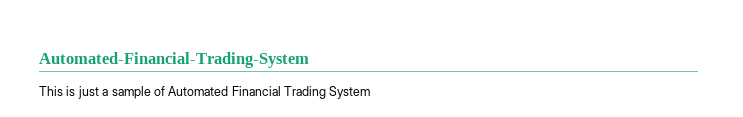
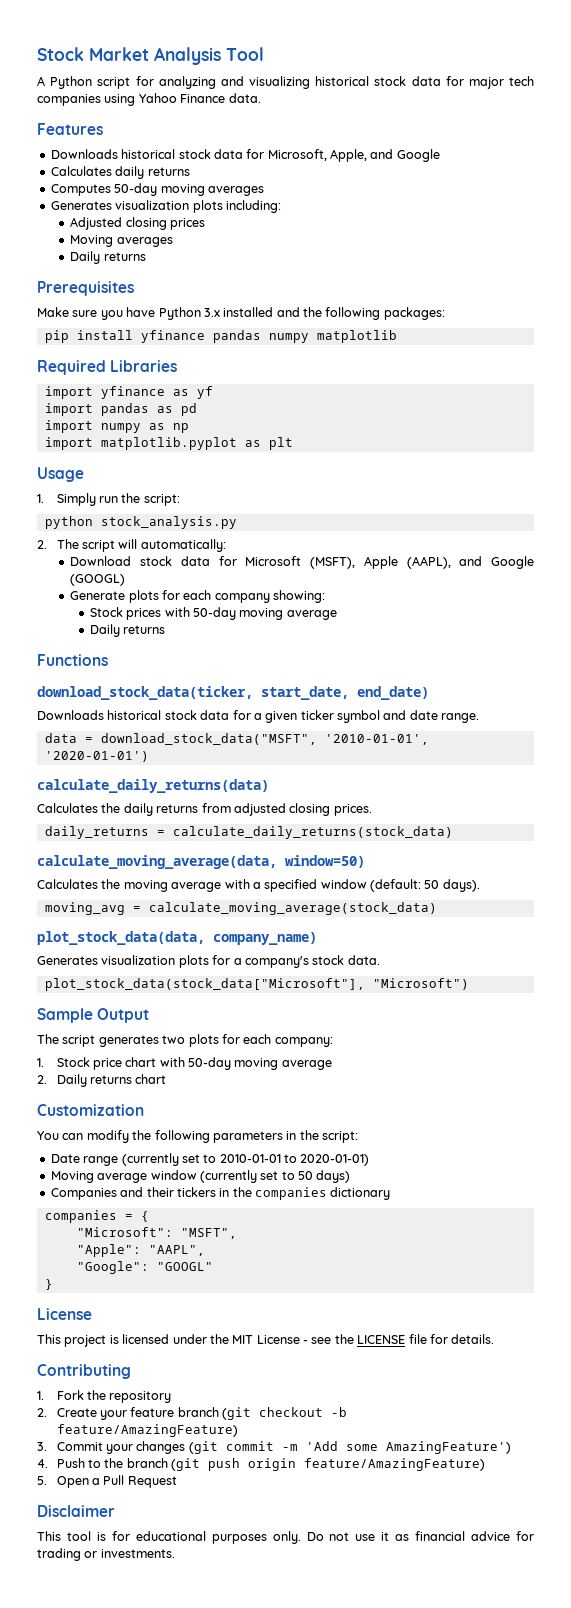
- Automated-Financial-Trading-System
- This is just a sample of Automated Financial Trading System
+ Stock Market Analysis Tool
+ A Python script for analyzing and visualizing historical stock data for major tech companies using Yahoo Finance data.
+ Features
+ Downloads historical stock data for Microsoft, Apple, and Google
+ Calculates daily returns
+ Computes 50-day moving averages
+ Generates visualization plots including:
+ Adjusted closing prices
+ Moving averages
+ Daily returns
+ Prerequisites
+ Make sure you have Python 3.x installed and the following packages:
+ pip install yfinance pandas numpy matplotlib
+ Required Libraries
+ import yfinance as yf
+ import pandas as pd
+ import numpy as np
+ import matplotlib.pyplot as plt
+ Usage
+ 1. Simply run the script:
+ python stock_analysis.py
+ 2. The script will automatically:
+ Download stock data for Microsoft (MSFT), Apple (AAPL), and Google (GOOGL)
+ Generate plots for each company showing:
+ Stock prices with 50-day moving average
+ Daily returns
+ Functions
+ download_stock_data(ticker, start_date, end_date)
+ Downloads historical stock data for a given ticker symbol and date range.
+ data = download_stock_data("MSFT", '2010-01-01', '2020-01-01')
+ calculate_daily_returns(data)
+ Calculates the daily returns from adjusted closing prices.
+ daily_returns = calculate_daily_returns(stock_data)
+ calculate_moving_average(data, window=50)
+ Calculates the moving average with a specified window (default: 50 days).
+ moving_avg = calculate_moving_average(stock_data)
+ plot_stock_data(data, company_name)
+ Generates visualization plots for a company's stock data.
+ plot_stock_data(stock_data["Microsoft"], "Microsoft")
+ Sample Output
+ The script generates two plots for each company:
+ 1. Stock price chart with 50-day moving average
+ 2. Daily returns chart
+ Customization
+ You can modify the following parameters in the script:
+ Date range (currently set to 2010-01-01 to 2020-01-01)
+ Moving average window (currently set to 50 days)
+ Companies and their tickers in the companies dictionary
+ companies = {
+ "Microsoft": "MSFT",
+ "Apple": "AAPL",
+ "Google": "GOOGL"
+ }
+ License
+ This project is licensed under the MIT License - see the LICENSE file for details.
+ Contributing
+ 1. Fork the repository
+ 2. Create your feature branch (git checkout -b feature/AmazingFeature)
+ 3. Commit your changes (git commit -m 'Add some AmazingFeature')
+ 4. Push to the branch (git push origin feature/AmazingFeature)
+ 5. Open a Pull Request
+ Disclaimer
+ This tool is for educational purposes only. Do not use it as financial advice for trading or investments.

